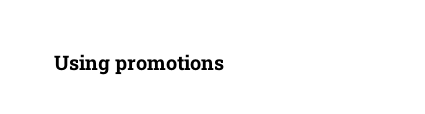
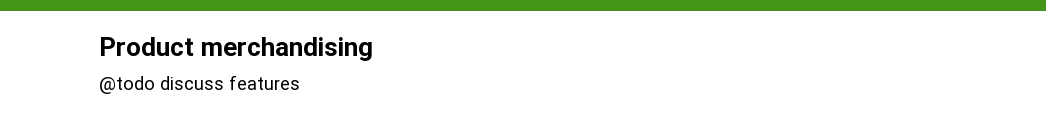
- Using promotions
+ Product merchandising
+ @todo discuss features

